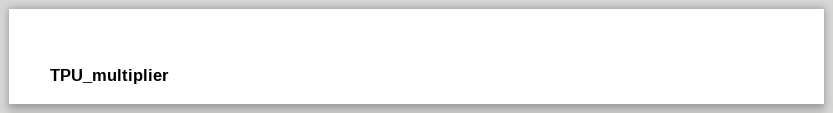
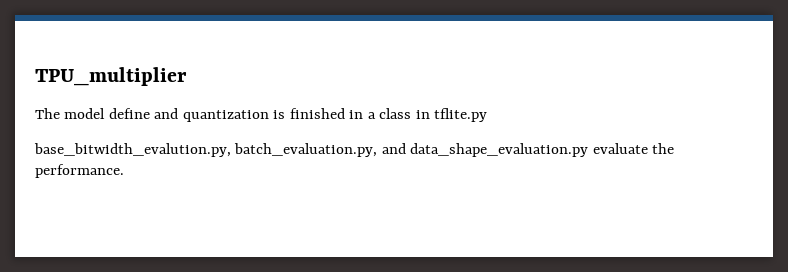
+ The model define and quantization is finished in a class in tflite.py
+ base_bitwidth_evalution.py, batch_evaluation.py, and data_shape_evaluation.py evaluate the performance.

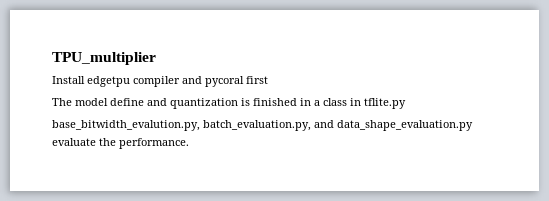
+ Install edgetpu compiler and pycoral first

